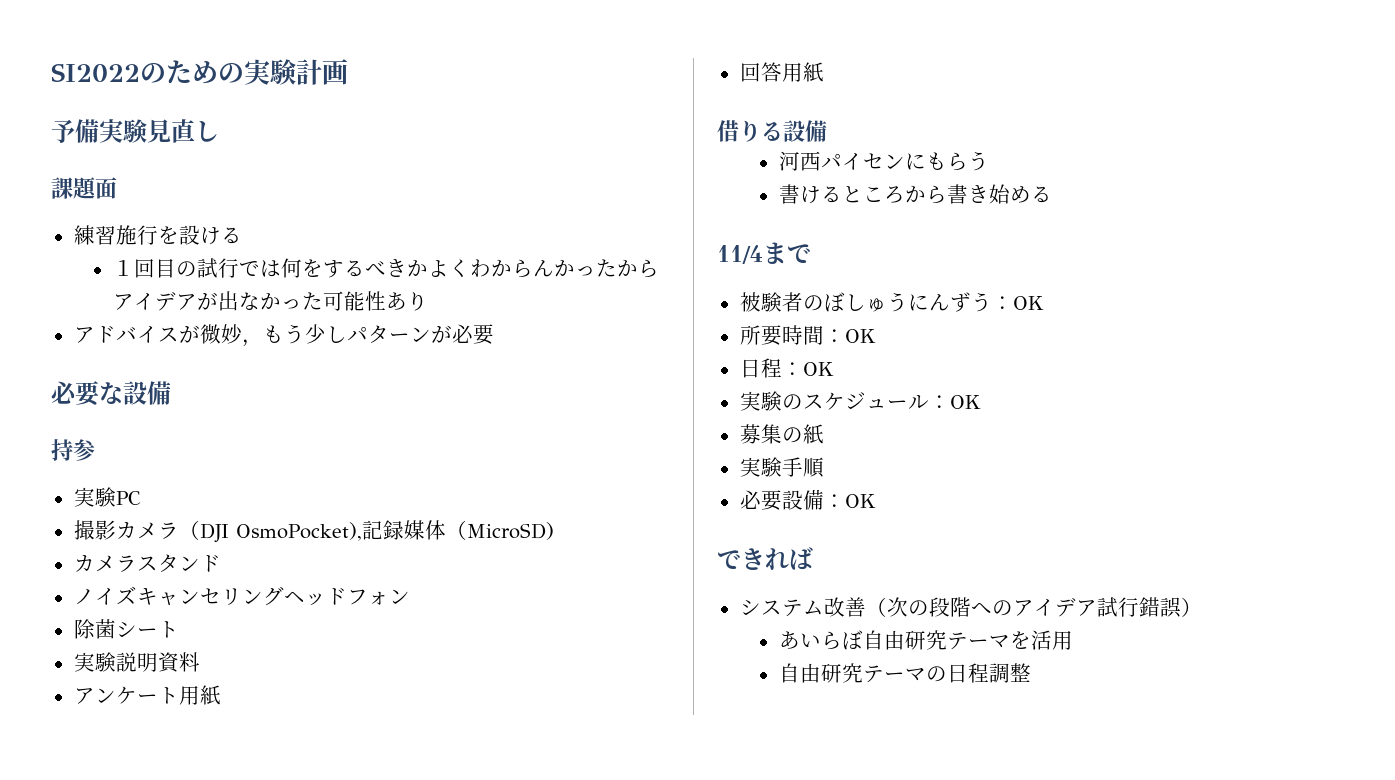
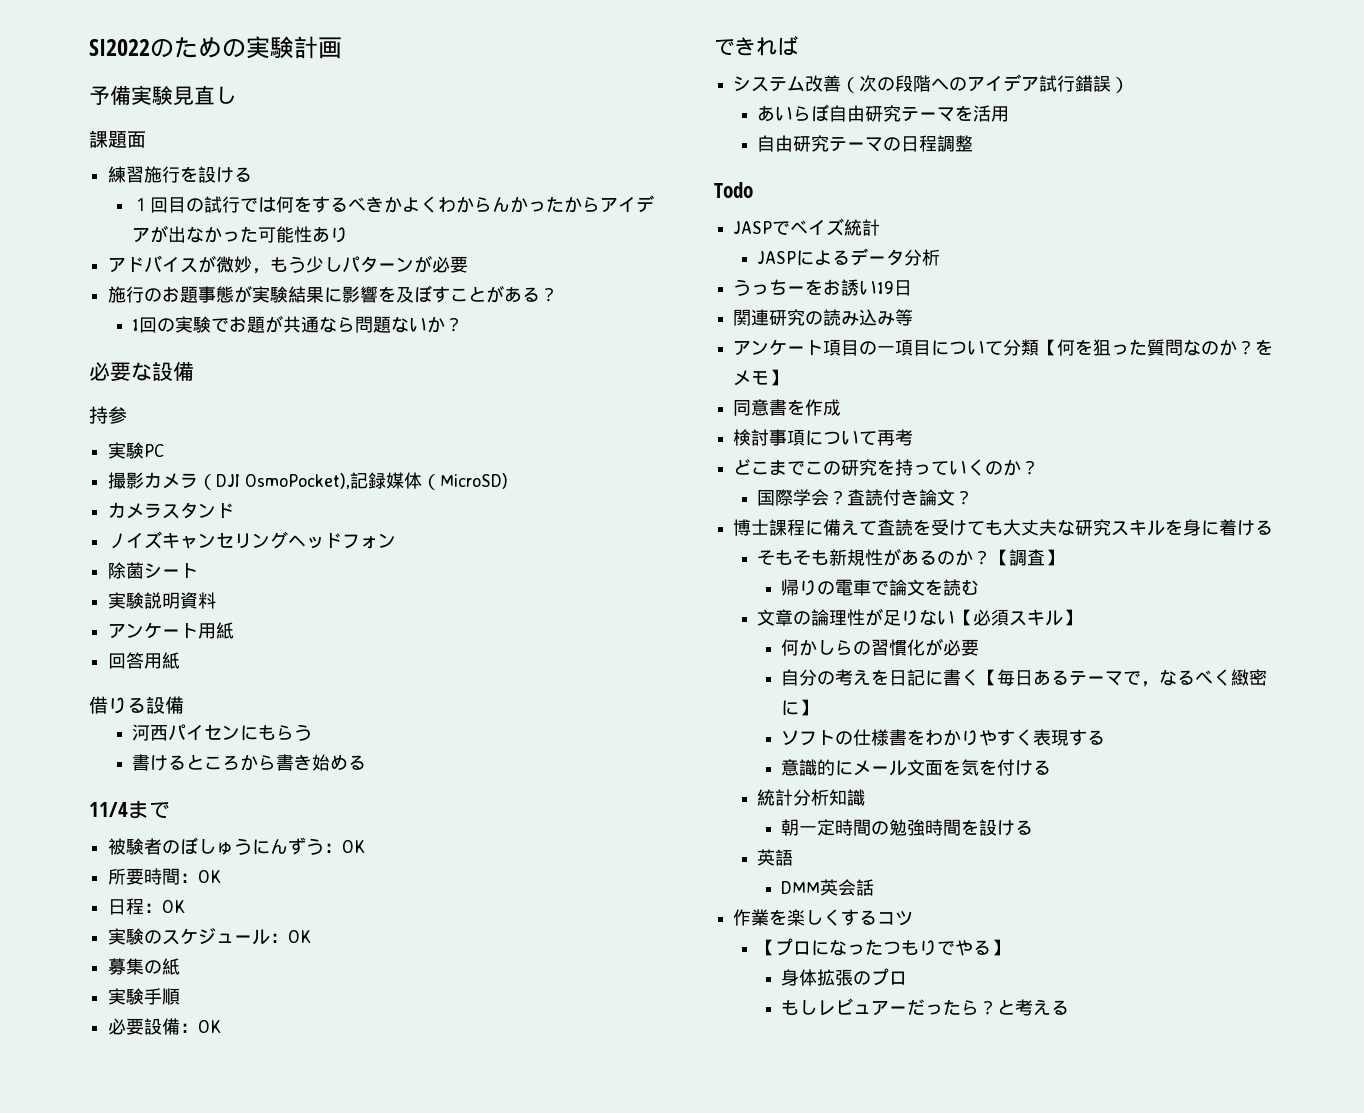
+ 施行のお題事態が実験結果に影響を及ぼすことがある？
+ 1回の実験でお題が共通なら問題ないか？
+ Todo
+ JASPでベイズ統計
+ JASPによるデータ分析
+ うっちーをお誘い19日
+ 関連研究の読み込み等
+ アンケート項目の一項目について分類【何を狙った質問なのか？をメモ】
+ 同意書を作成
+ 検討事項について再考
+ どこまでこの研究を持っていくのか？
+ 国際学会？査読付き論文？
+ 博士課程に備えて査読を受けても大丈夫な研究スキルを身に着ける
+ そもそも新規性があるのか？【調査】
+ 帰りの電車で論文を読む
+ 文章の論理性が足りない【必須スキル】
+ 何かしらの習慣化が必要
+ 自分の考えを日記に書く【毎日あるテーマで，なるべく緻密に】
+ ソフトの仕様書をわかりやすく表現する
+ 意識的にメール文面を気を付ける
+ 統計分析知識
+ 朝一定時間の勉強時間を設ける
+ 英語
+ DMM英会話
+ 作業を楽しくするコツ
+ 【プロになったつもりでやる】
+ 身体拡張のプロ
+ もしレビュアーだったら？と考える

